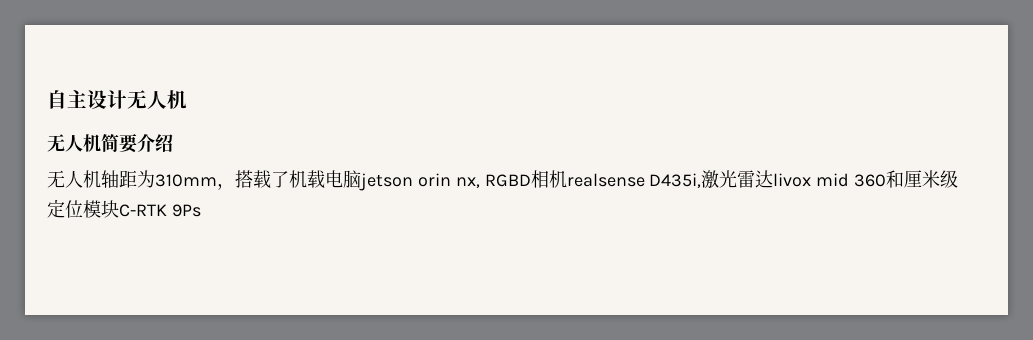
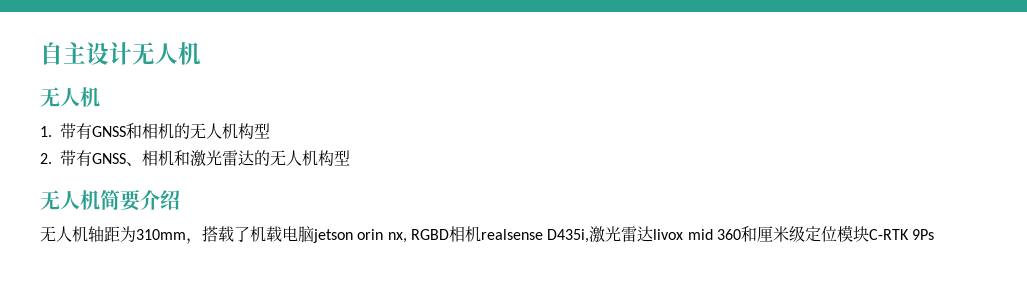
  自主设计无人机
+ 无人机
+ 1.带有GNSS和相机的无人机构型
+ 2.带有GNSS、相机和激光雷达的无人机构型

